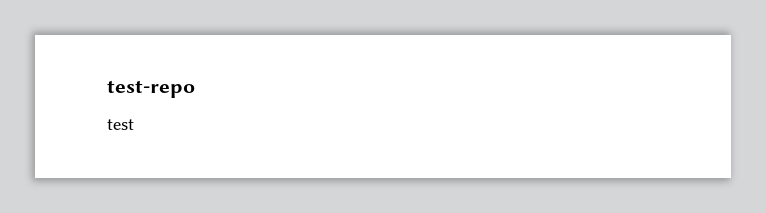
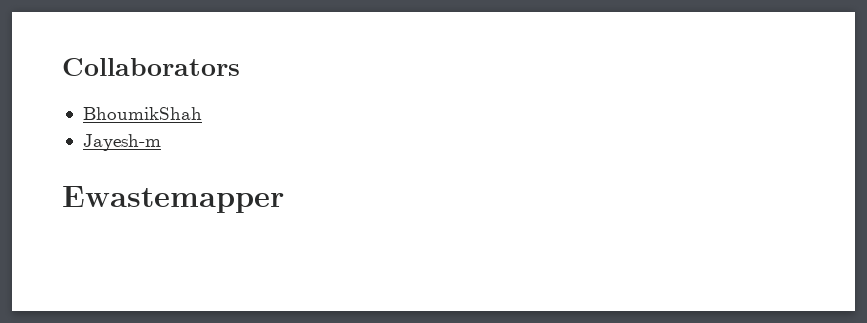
- test-repo
- test
+ Collaborators
+ BhoumikShah
+ Jayesh-m
+ Ewastemapper

